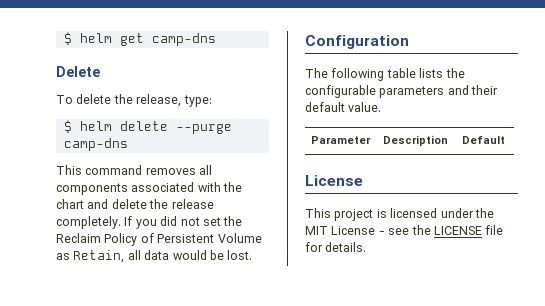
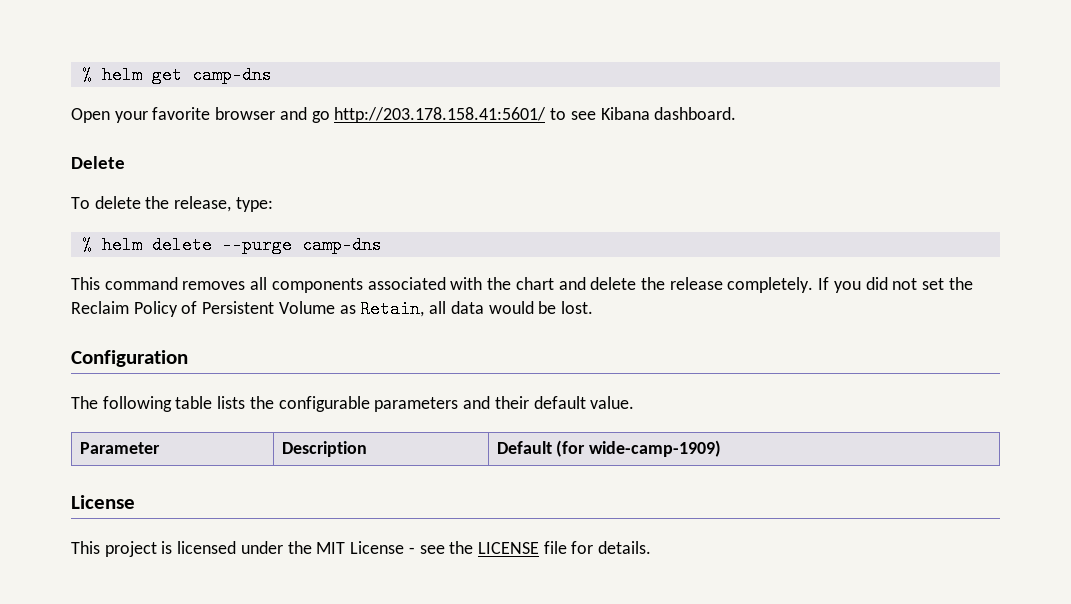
- $ helm get camp-dns
+ % helm get camp-dns
+ Open your favorite browser and go http://203.178.158.41:5601/ to see Kibana dashboard.
- $ helm delete --purge camp-dns
+ % helm delete --purge camp-dns
- Parameter | Description | Default
+ Parameter | Description | Default (for wide-camp-1909)

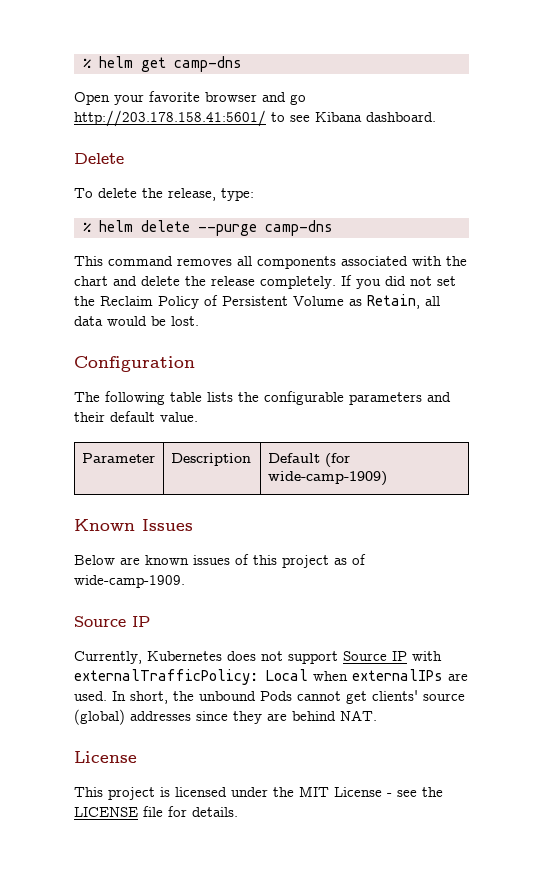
+ Known Issues
+ Below are known issues of this project as of wide-camp-1909.
+ Source IP
+ Currently, Kubernetes does not support Source IP with externalTrafficPolicy: Local when externalIPs are used. In short, the unbound Pods cannot get clients' source (global) addresses since they are behind NAT.

